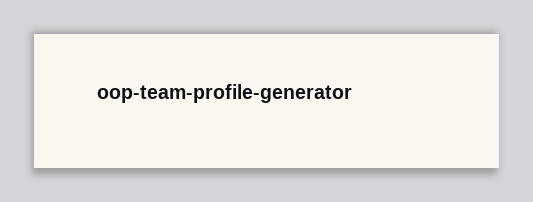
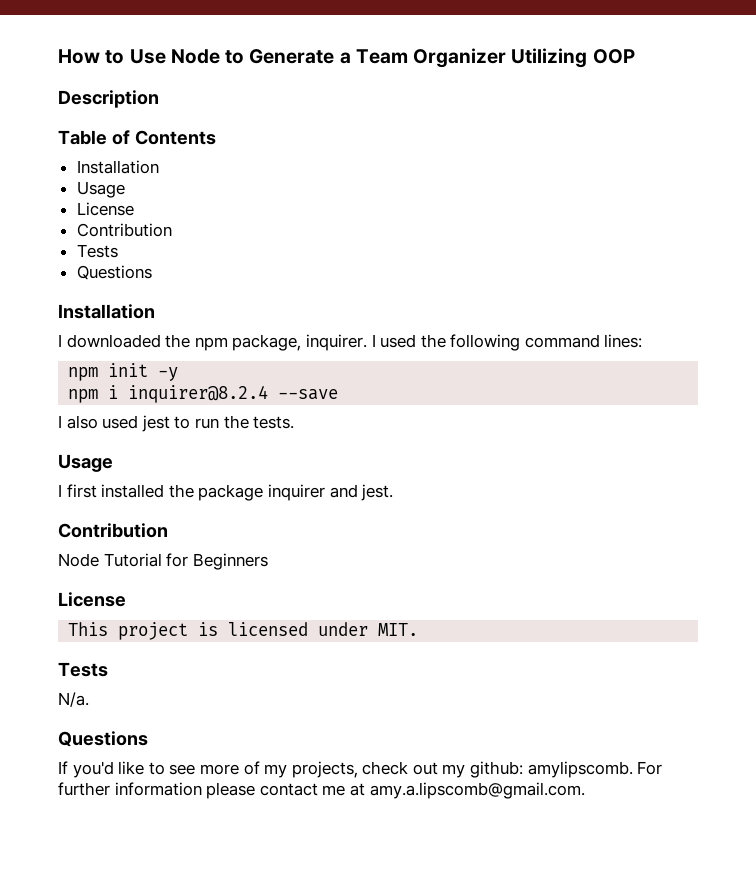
- oop-team-profile-generator
+ How to Use Node to Generate a Team Organizer Utilizing OOP
+ Description
+ Table of Contents
+ Installation
+ Usage
+ License
+ Contribution
+ Tests
+ Questions
+ Installation
+ I downloaded the npm package, inquirer. I used the following command lines:
+ npm init -y
+ npm i inquirer@8.2.4 --save
+ I also used jest to run the tests.
+ Usage
+ I first installed the package inquirer and jest.
+ Contribution
+ Node Tutorial for Beginners
+ License
+ This project is licensed under MIT.
+ Tests
+ N/a.
+ Questions
+ If you'd like to see more of my projects, check out my github: amylipscomb. For further information please contact me at amy.a.lipscomb@gmail.com.

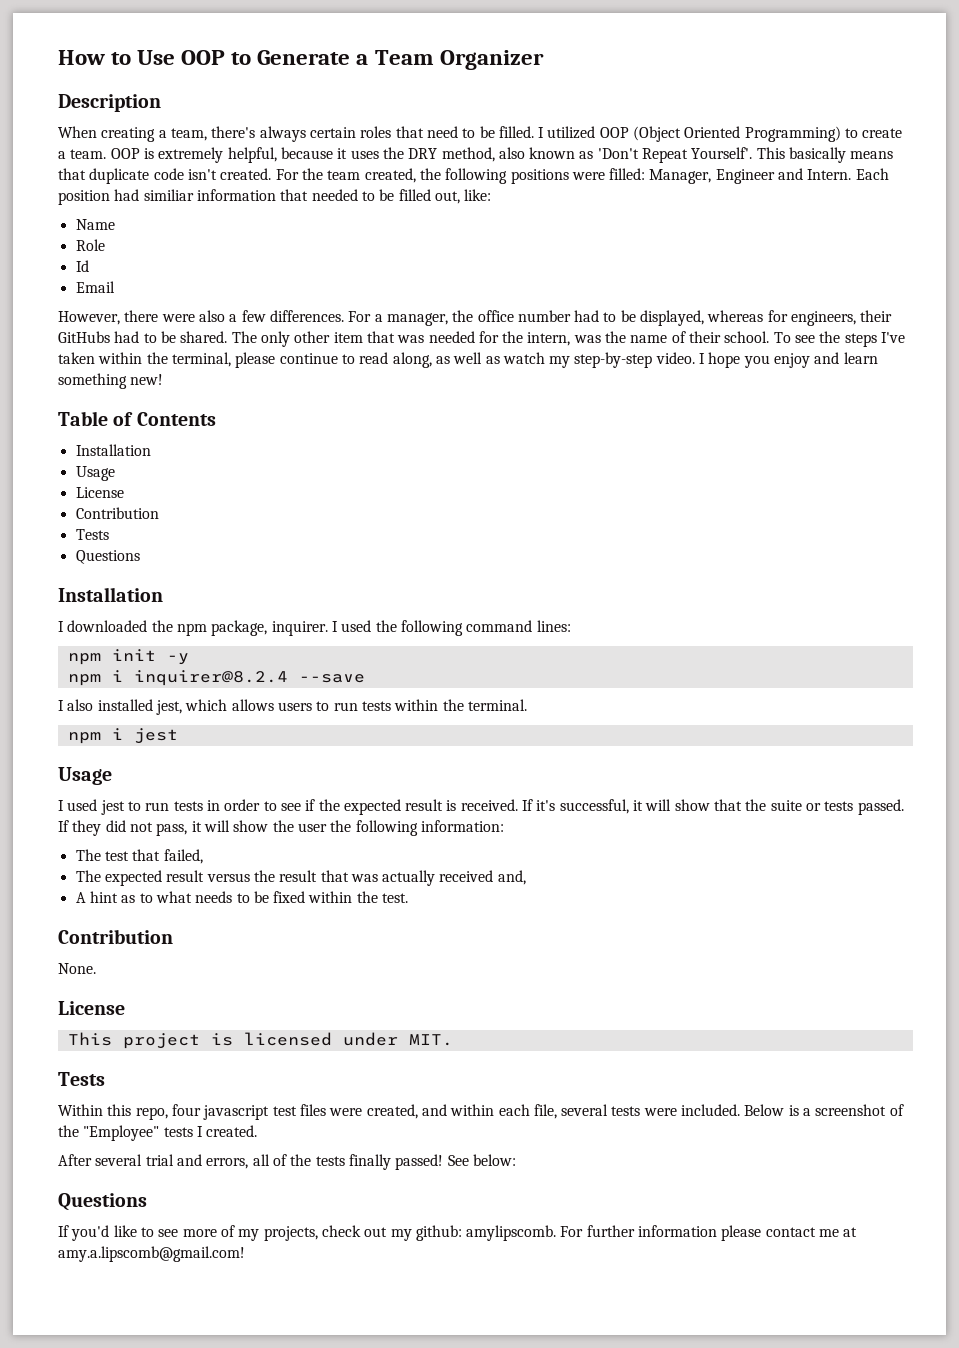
- How to Use Node to Generate a Team Organizer Utilizing OOP
+ How to Use OOP to Generate a Team Organizer
+ When creating a team, there's always certain roles that need to be filled. I utilized OOP (Object Oriented Programming) to create a team. OOP is extremely helpful, because it uses the DRY method, also known as 'Don't Repeat Yourself'. This basically means that duplicate code isn't created. For the team created, the following positions were filled: Manager, Engineer and Intern. Each position had similiar information that needed to be filled out, like:
+ Name
+ Role
+ Id
+ Email
+ However, there were also a few differences. For a manager, the office number had to be displayed, whereas for engineers, their GitHubs had to be shared. The only other item that was needed for the intern, was the name of their school. To see the steps I've taken within the terminal, please continue to read along, as well as watch my step-by-step video. I hope you enjoy and learn something new!
- I also used jest to run the tests.
+ I also installed jest, which allows users to run tests within the terminal.
+ npm i jest
  Usage
- I first installed the package inquirer and jest.
+ I used jest to run tests in order to see if the expected result is received. If it's successful, it will show that the suite or tests passed. If they did not pass, it will show the user the following information:
+ The test that failed,
+ The expected result versus the result that was actually received and,
+ A hint as to what needs to be fixed within the test.
  Contribution
- Node Tutorial for Beginners
+ None.
- N/a.
+ Within this repo, four javascript test files were created, and within each file, several tests were included. Below is a screenshot of the "Employee" tests I created.
+ After several trial and errors, all of the tests finally passed! See below:
- For further information please contact me at amy.a.lipscomb@gmail.com.
+ For further information please contact me at amy.a.lipscomb@gmail.com!

